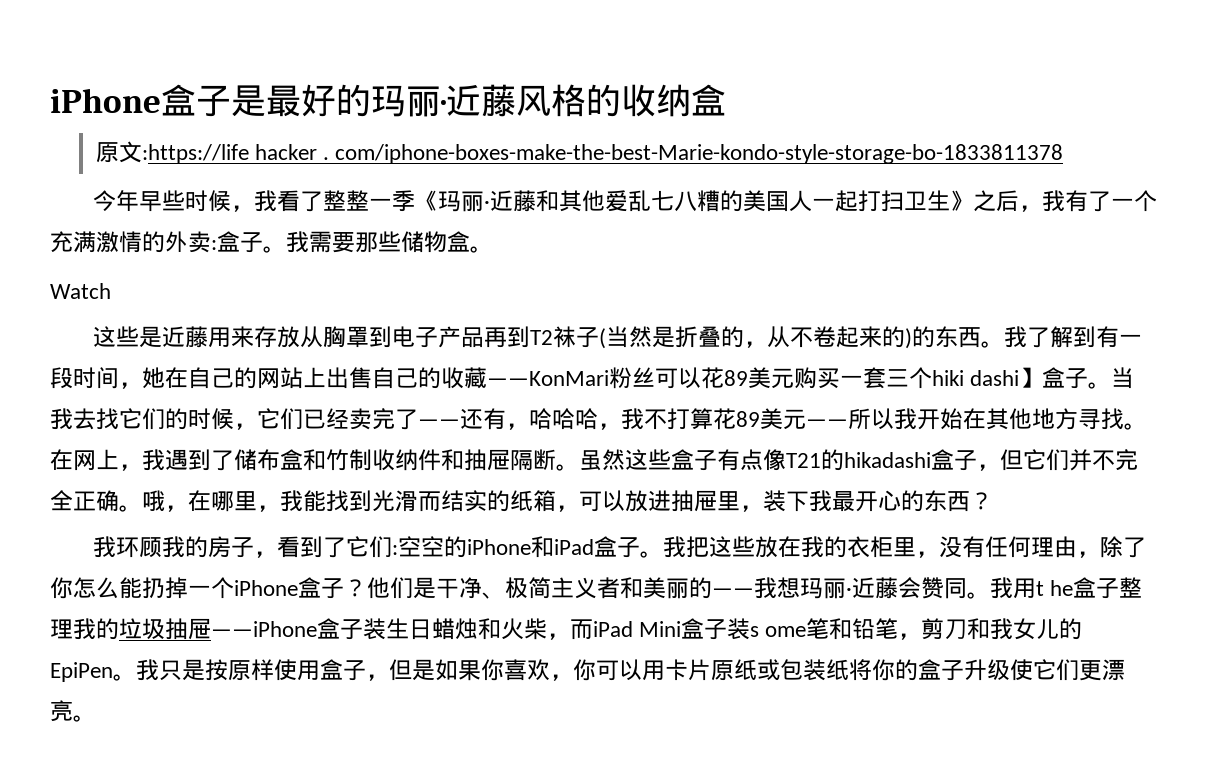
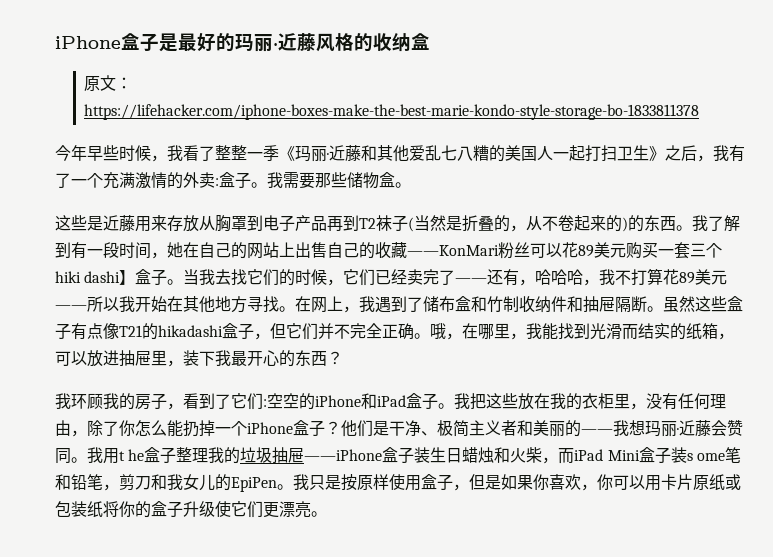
- 原文:https://life hacker . com/iphone-boxes-make-the-best-Marie-kondo-style-storage-bo-1833811378
+ 原文：https://lifehacker.com/iphone-boxes-make-the-best-marie-kondo-style-storage-bo-1833811378
- Watch

